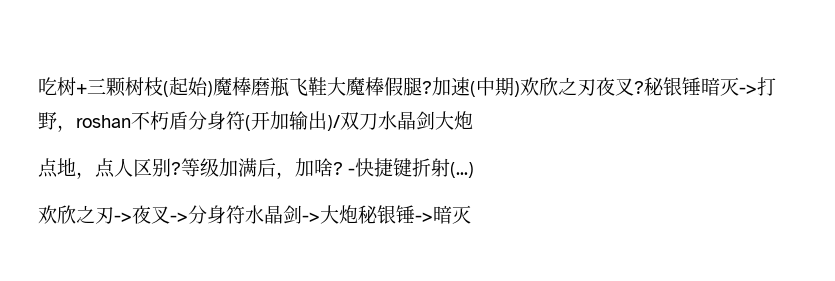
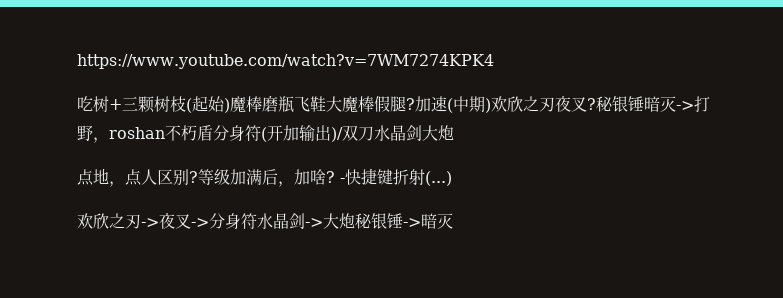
+ https://www.youtube.com/watch?v=7WM7274KPK4

